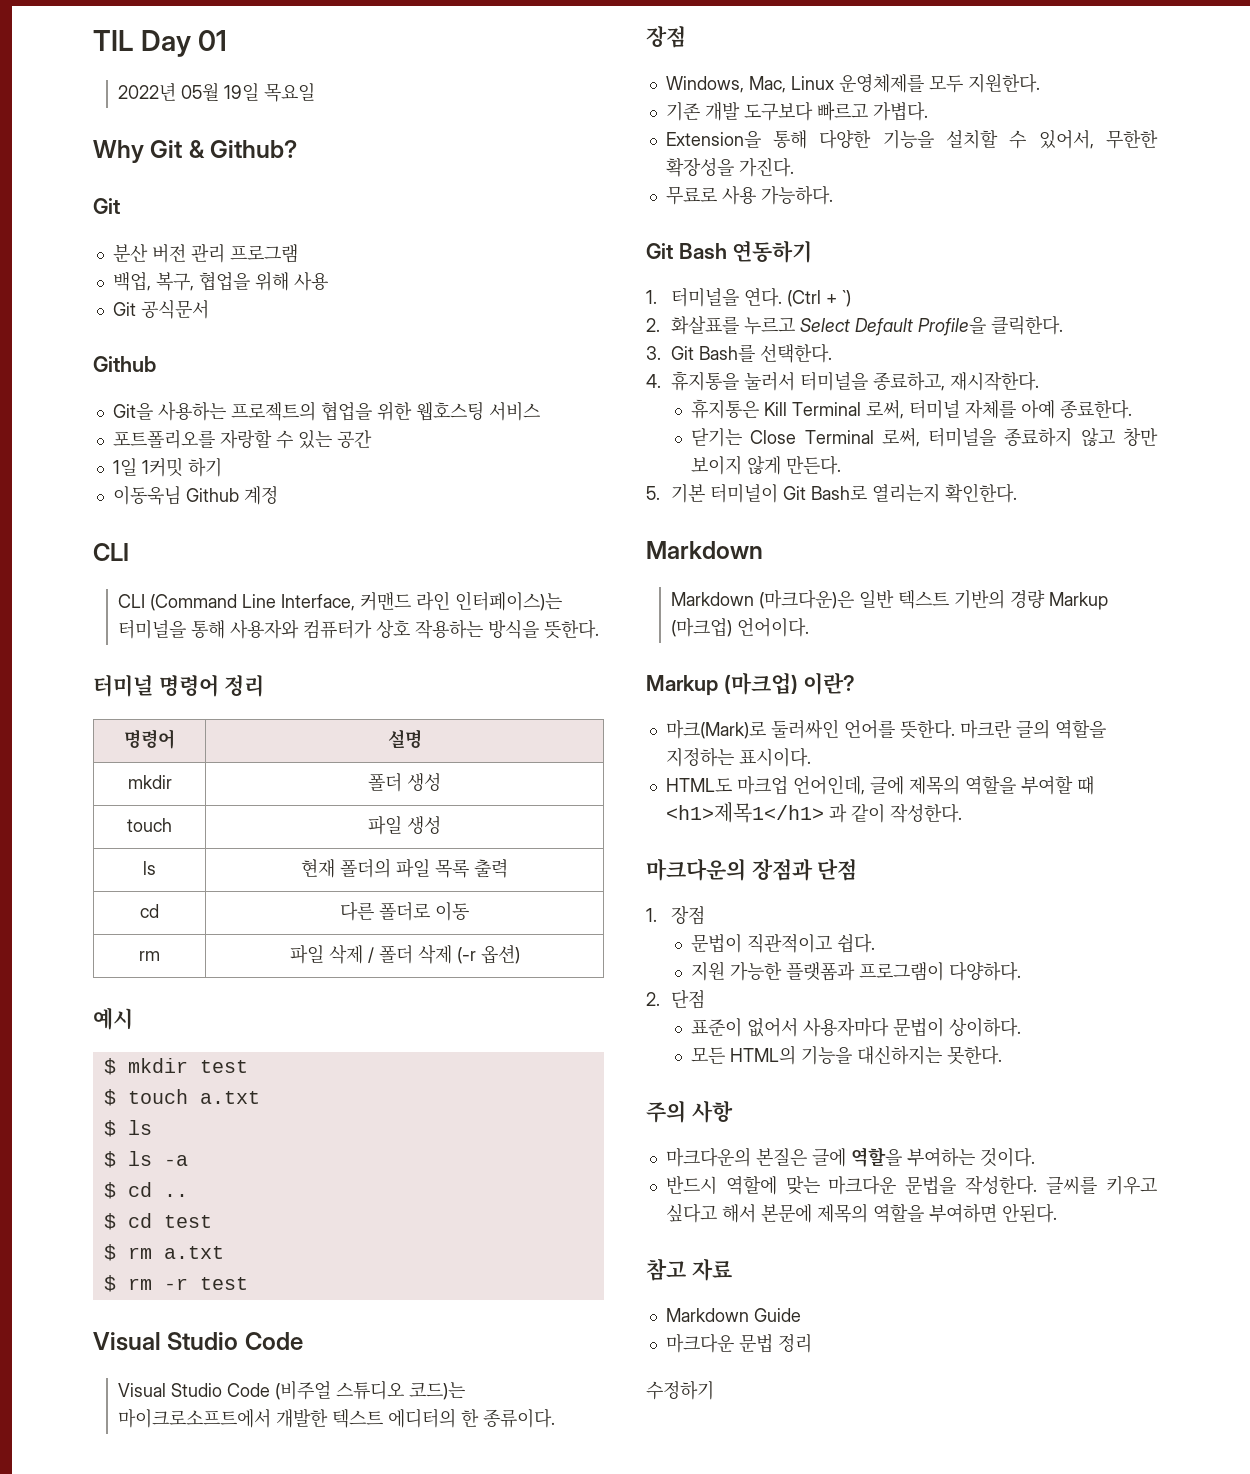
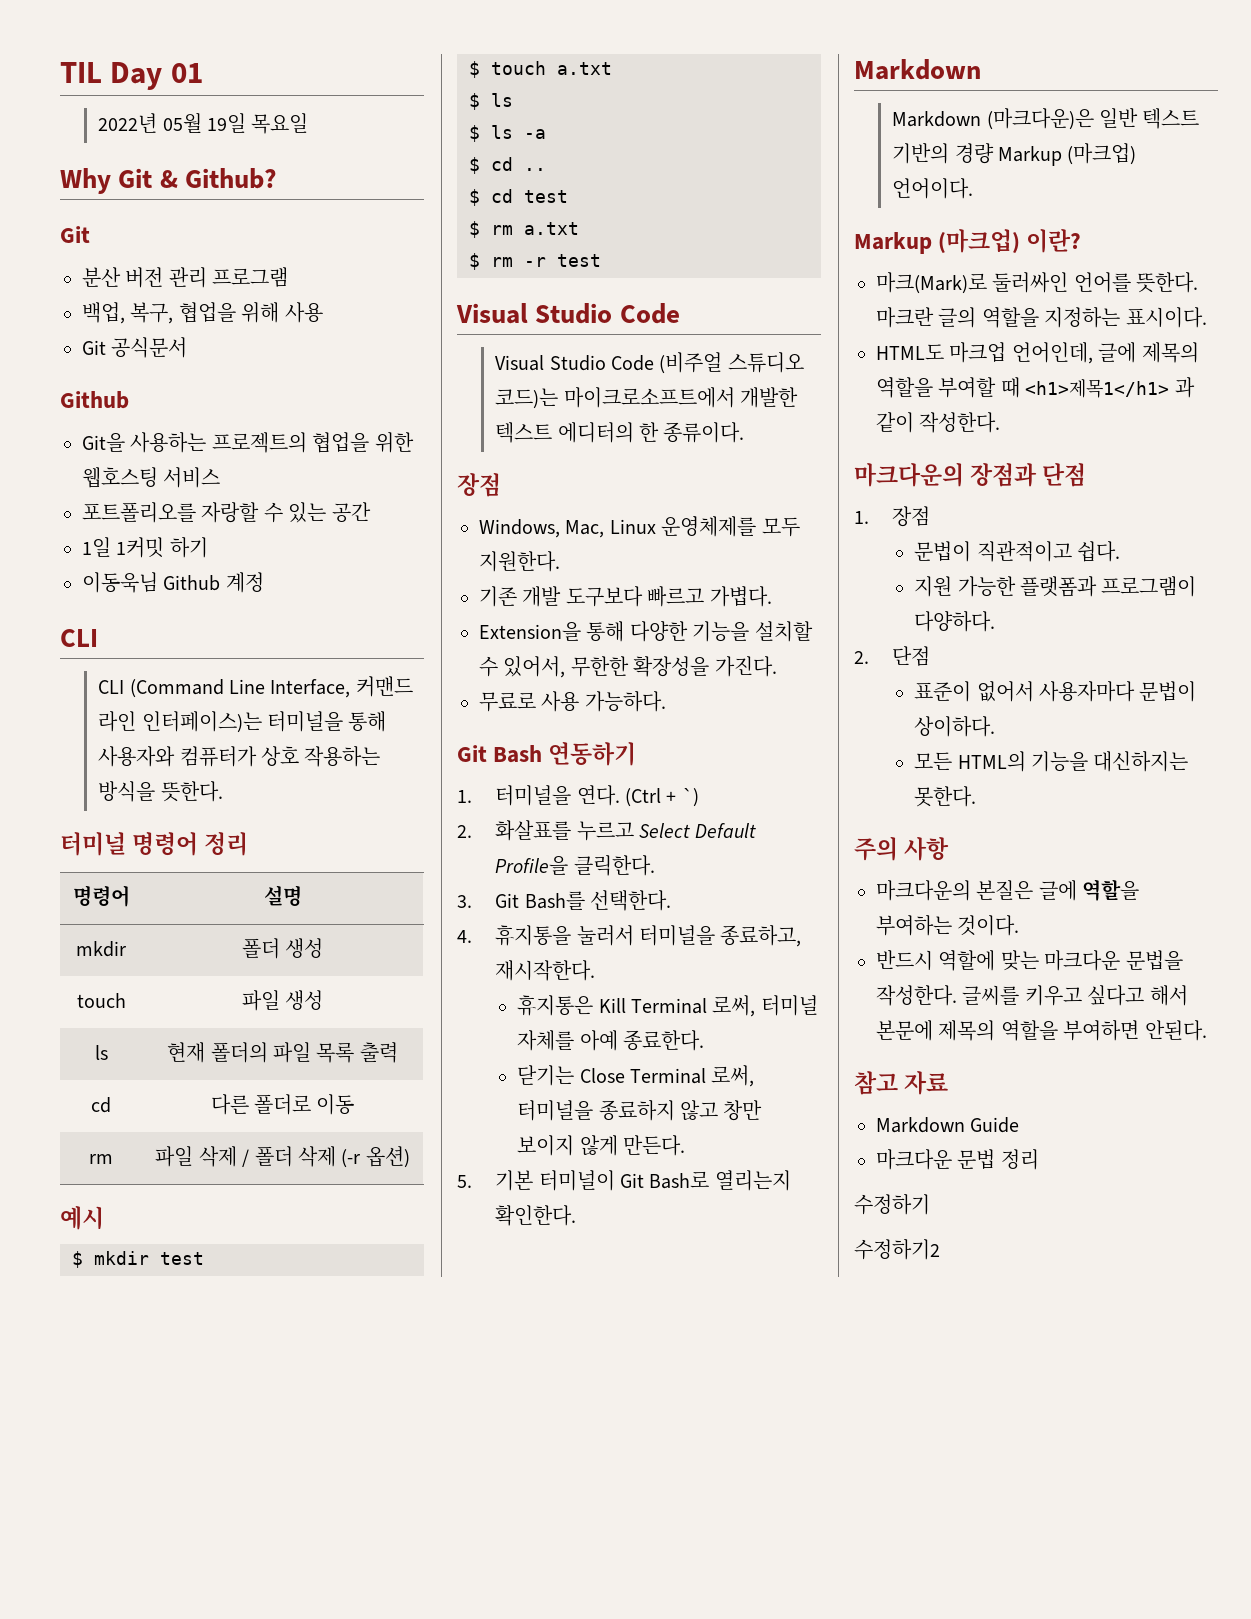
+ 수정하기2

